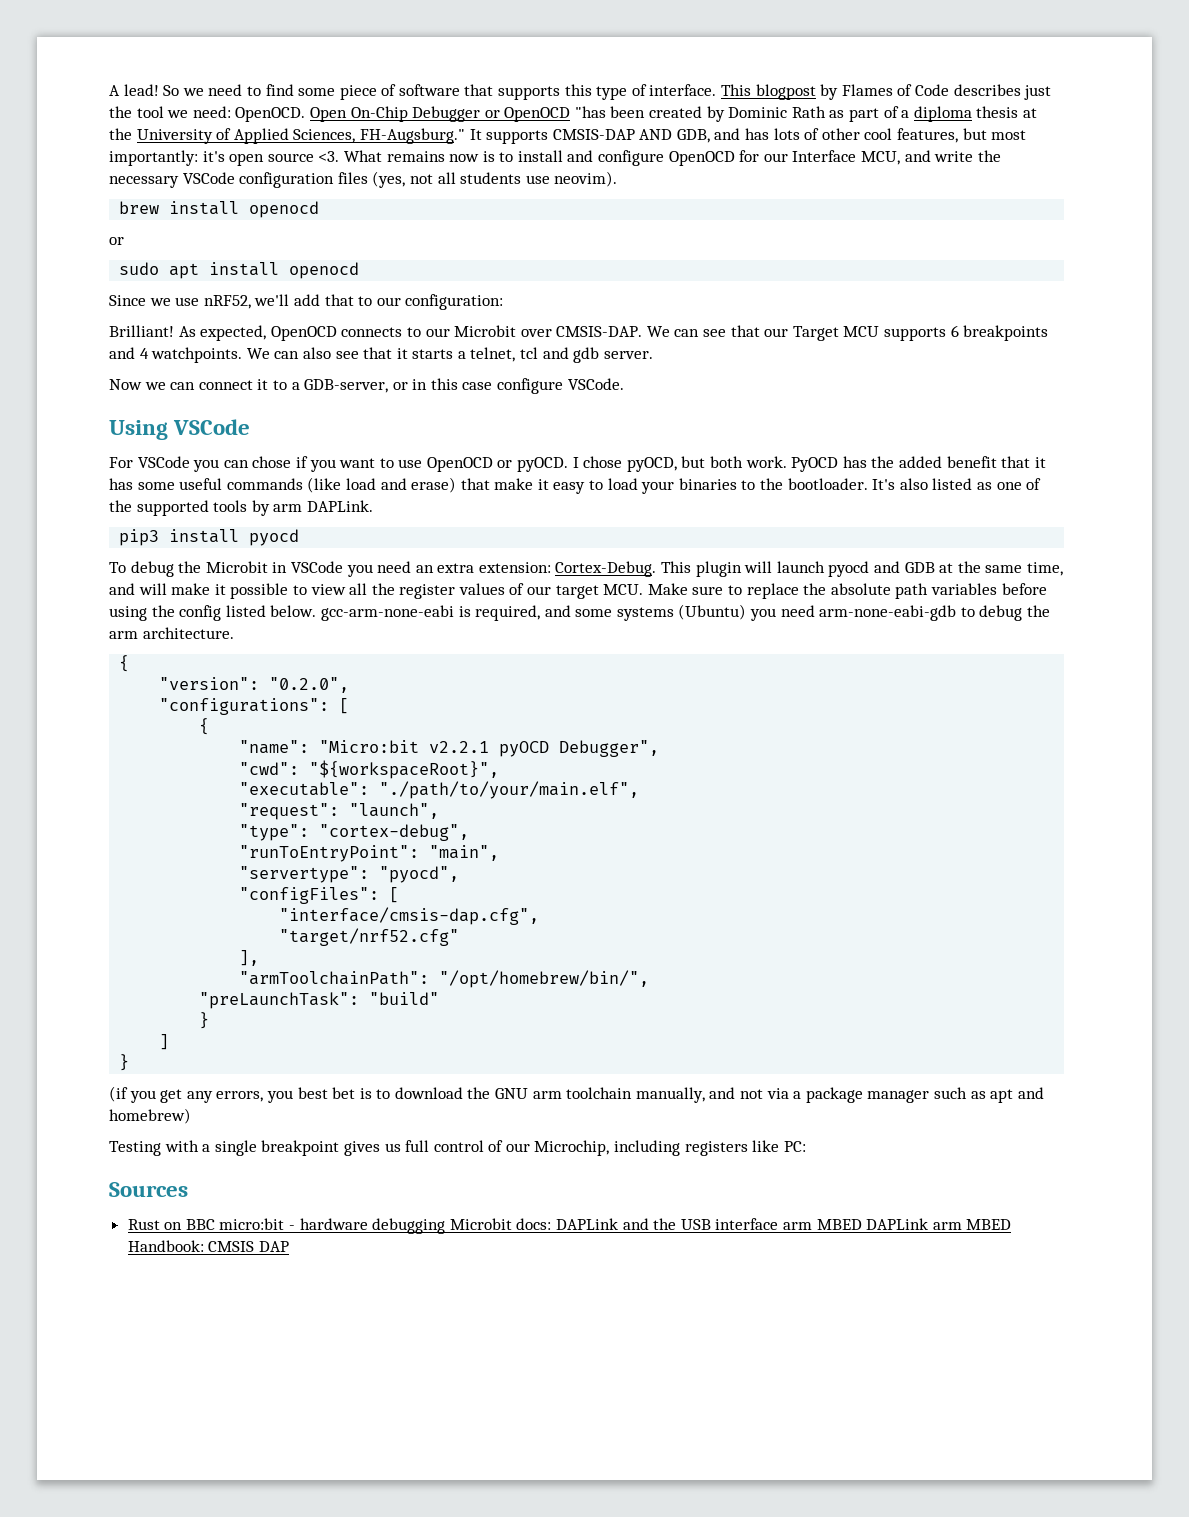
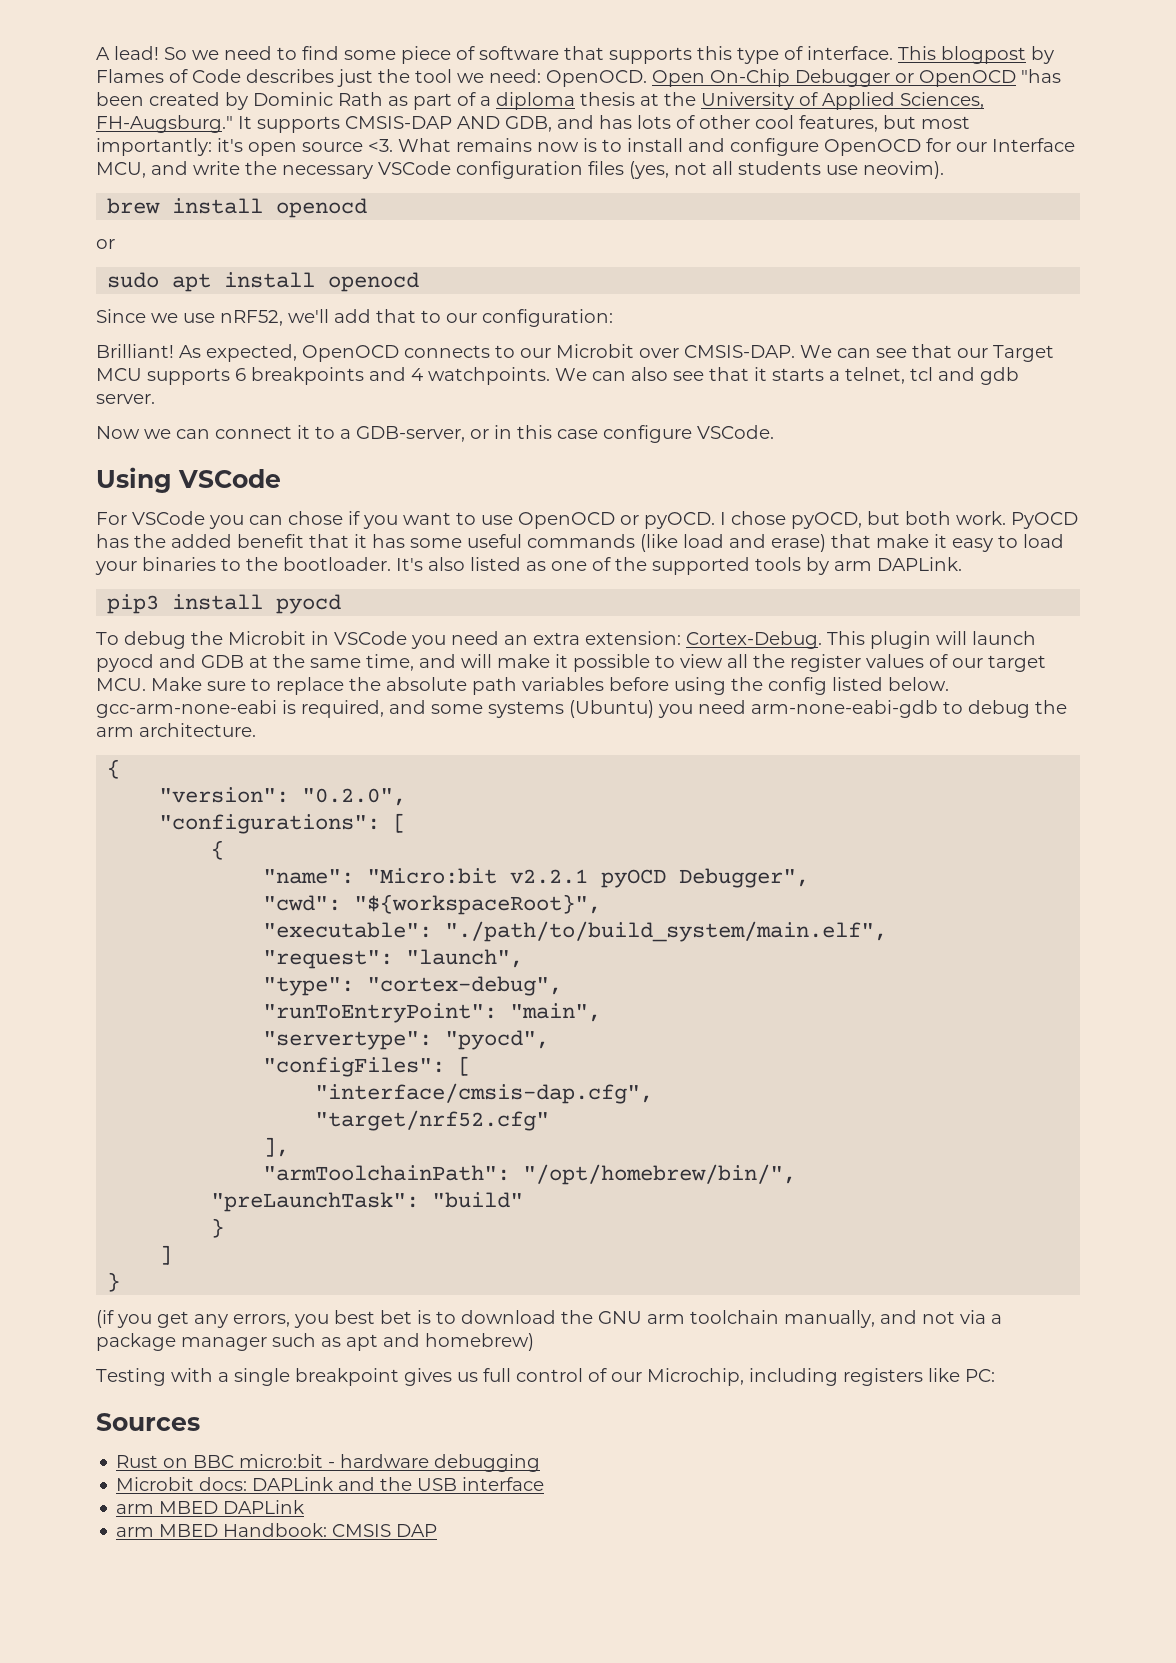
- "executable": "./path/to/your/main.elf",
+ "executable": "./path/to/build_system/main.elf",
- Rust on BBC micro:bit - hardware debugging Microbit docs: DAPLink and the USB interface arm MBED DAPLink arm MBED Handbook: CMSIS DAP
+ Rust on BBC micro:bit - hardware debugging
+ Microbit docs: DAPLink and the USB interface
+ arm MBED DAPLink
+ arm MBED Handbook: CMSIS DAP

